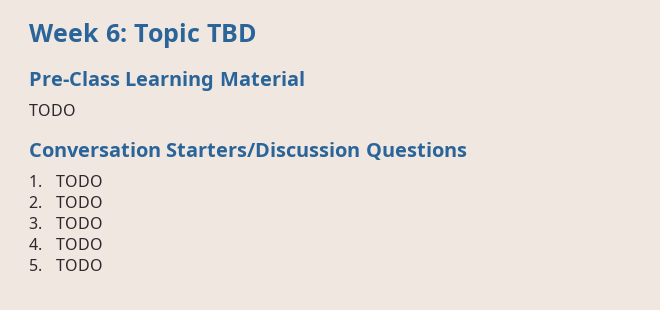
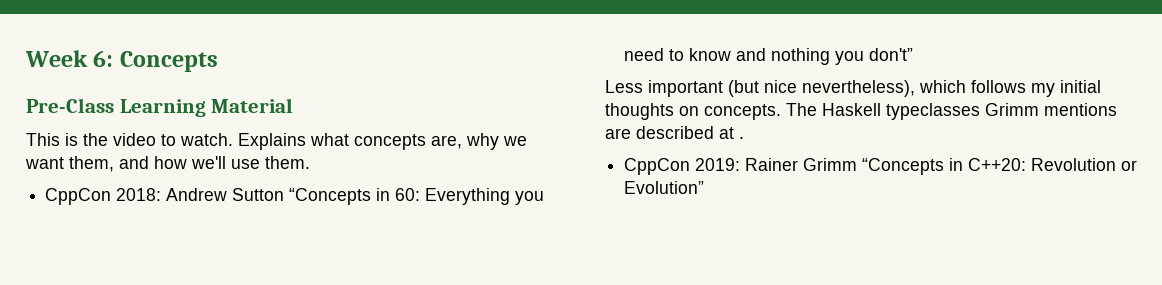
- Week 6: Topic TBD
+ Week 6: Concepts
  Pre-Class Learning Material
- TODO
- Conversation Starters/Discussion Questions
- 1. TODO
- 2. TODO
- 3. TODO
- 4. TODO
- 5. TODO
+ This is the video to watch. Explains what concepts are, why we want them, and how we'll use them.
+ CppCon 2018: Andrew Sutton “Concepts in 60: Everything you need to know and nothing you don't”
+ Less important (but nice nevertheless), which follows my initial thoughts on concepts. The Haskell typeclasses Grimm mentions are described at .
+ CppCon 2019: Rainer Grimm “Concepts in C++20: Revolution or Evolution”

